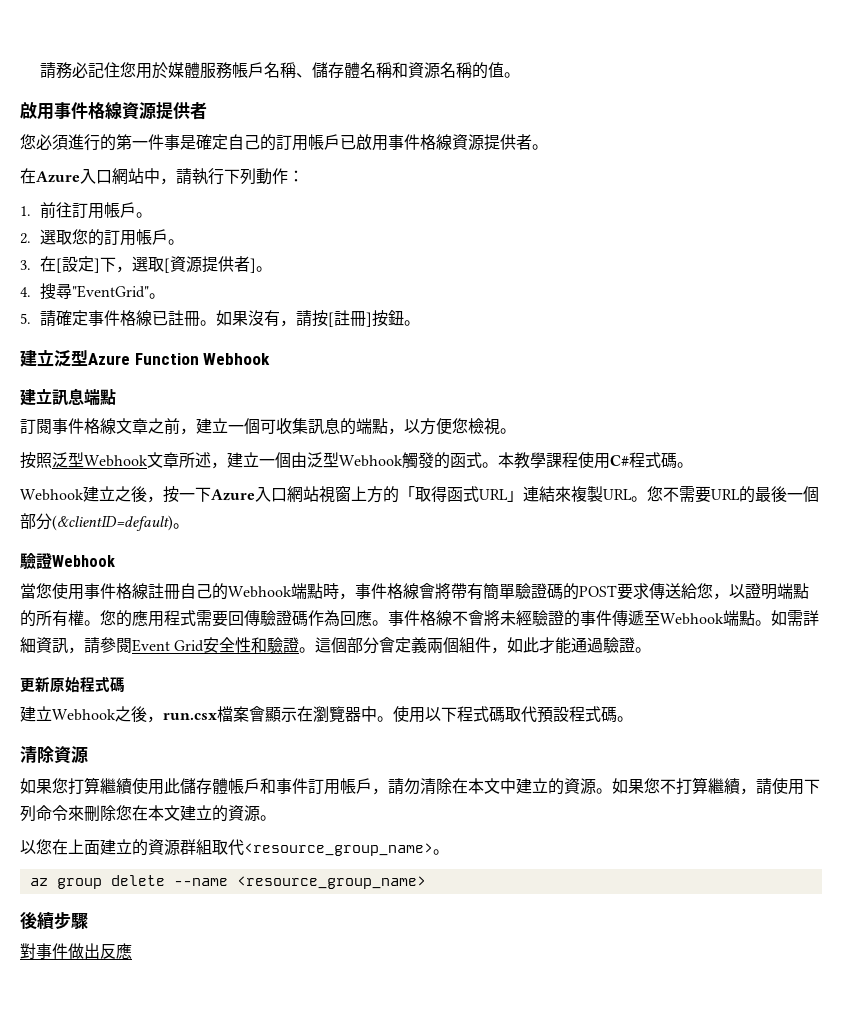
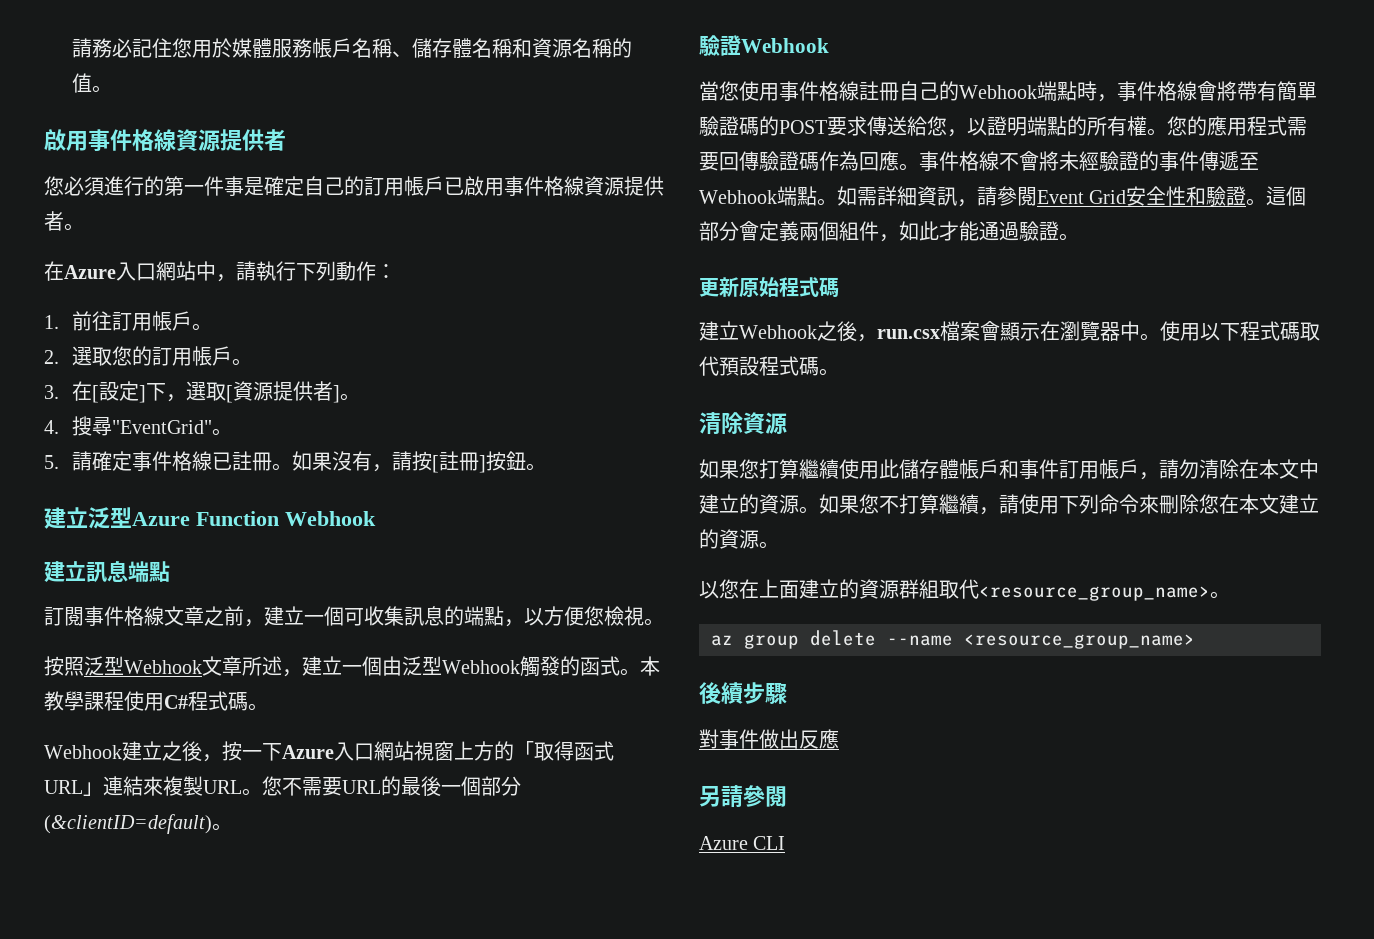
+ 另請參閱
+ Azure CLI

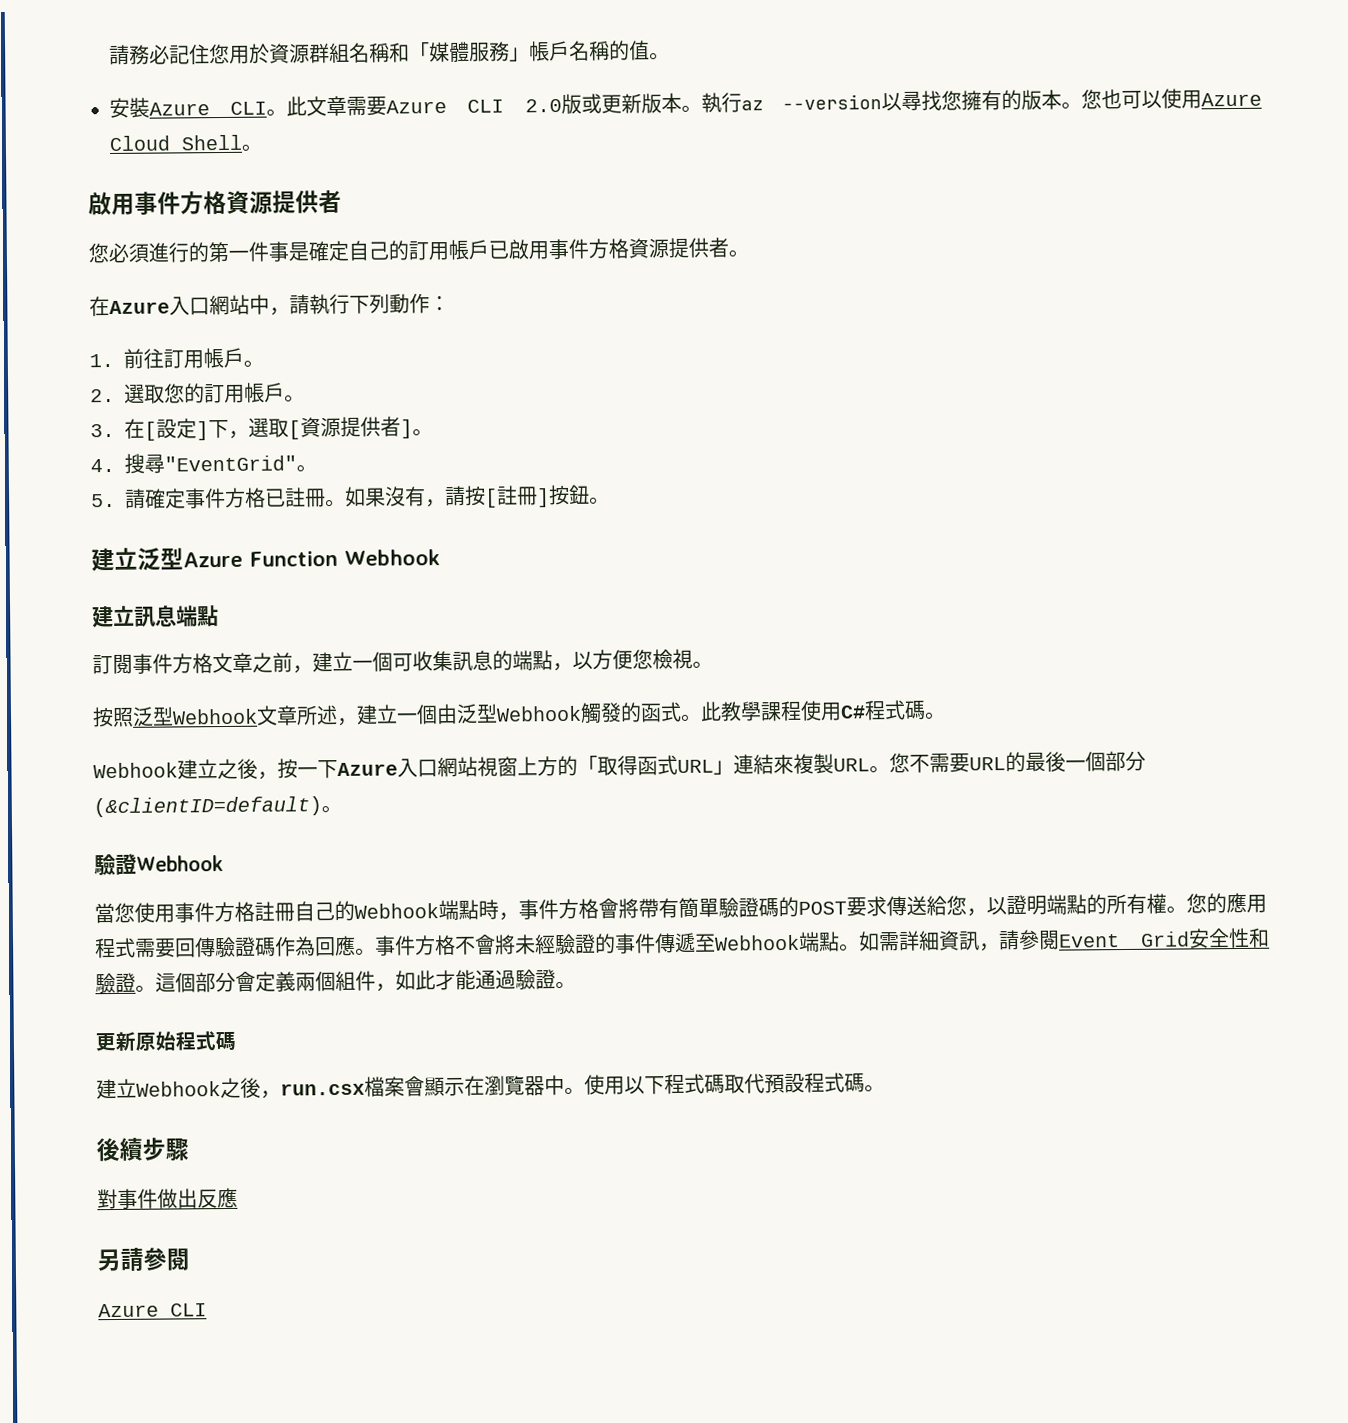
- 請務必記住您用於媒體服務帳戶名稱、儲存體名稱和資源名稱的值。
- 啟用事件格線資源提供者
+ 請務必記住您用於資源群組名稱和「媒體服務」帳戶名稱的值。
+ 安裝Azure CLI。此文章需要Azure CLI 2.0版或更新版本。執行az --version以尋找您擁有的版本。您也可以使用Azure Cloud Shell。
+ 啟用事件方格資源提供者
- 您必須進行的第一件事是確定自己的訂用帳戶已啟用事件格線資源提供者。
+ 您必須進行的第一件事是確定自己的訂用帳戶已啟用事件方格資源提供者。
- 5.請確定事件格線已註冊。
+ 5.請確定事件方格已註冊。
- 訂閱事件格線文章之前，建立一個可收集訊息的端點，以方便您檢視。
+ 訂閱事件方格文章之前，建立一個可收集訊息的端點，以方便您檢視。
- 本教學課程使用C#程式碼。
+ 此教學課程使用C#程式碼。
- 當您使用事件格線註冊自己的Webhook端點時，事件格線會將帶有簡單驗證碼的POST要求傳送給您，以證明端點的所有權。
+ 當您使用事件方格註冊自己的Webhook端點時，事件方格會將帶有簡單驗證碼的POST要求傳送給您，以證明端點的所有權。
- 事件格線不會將未經驗證的事件傳遞至Webhook端點。
+ 事件方格不會將未經驗證的事件傳遞至Webhook端點。
- 清除資源
- 如果您打算繼續使用此儲存體帳戶和事件訂用帳戶，請勿清除在本文中建立的資源。如果您不打算繼續，請使用下列命令來刪除您在本文建立的資源。
- 以您在上面建立的資源群組取代<resource_group_name>。
- az group delete --name <resource_group_name>

